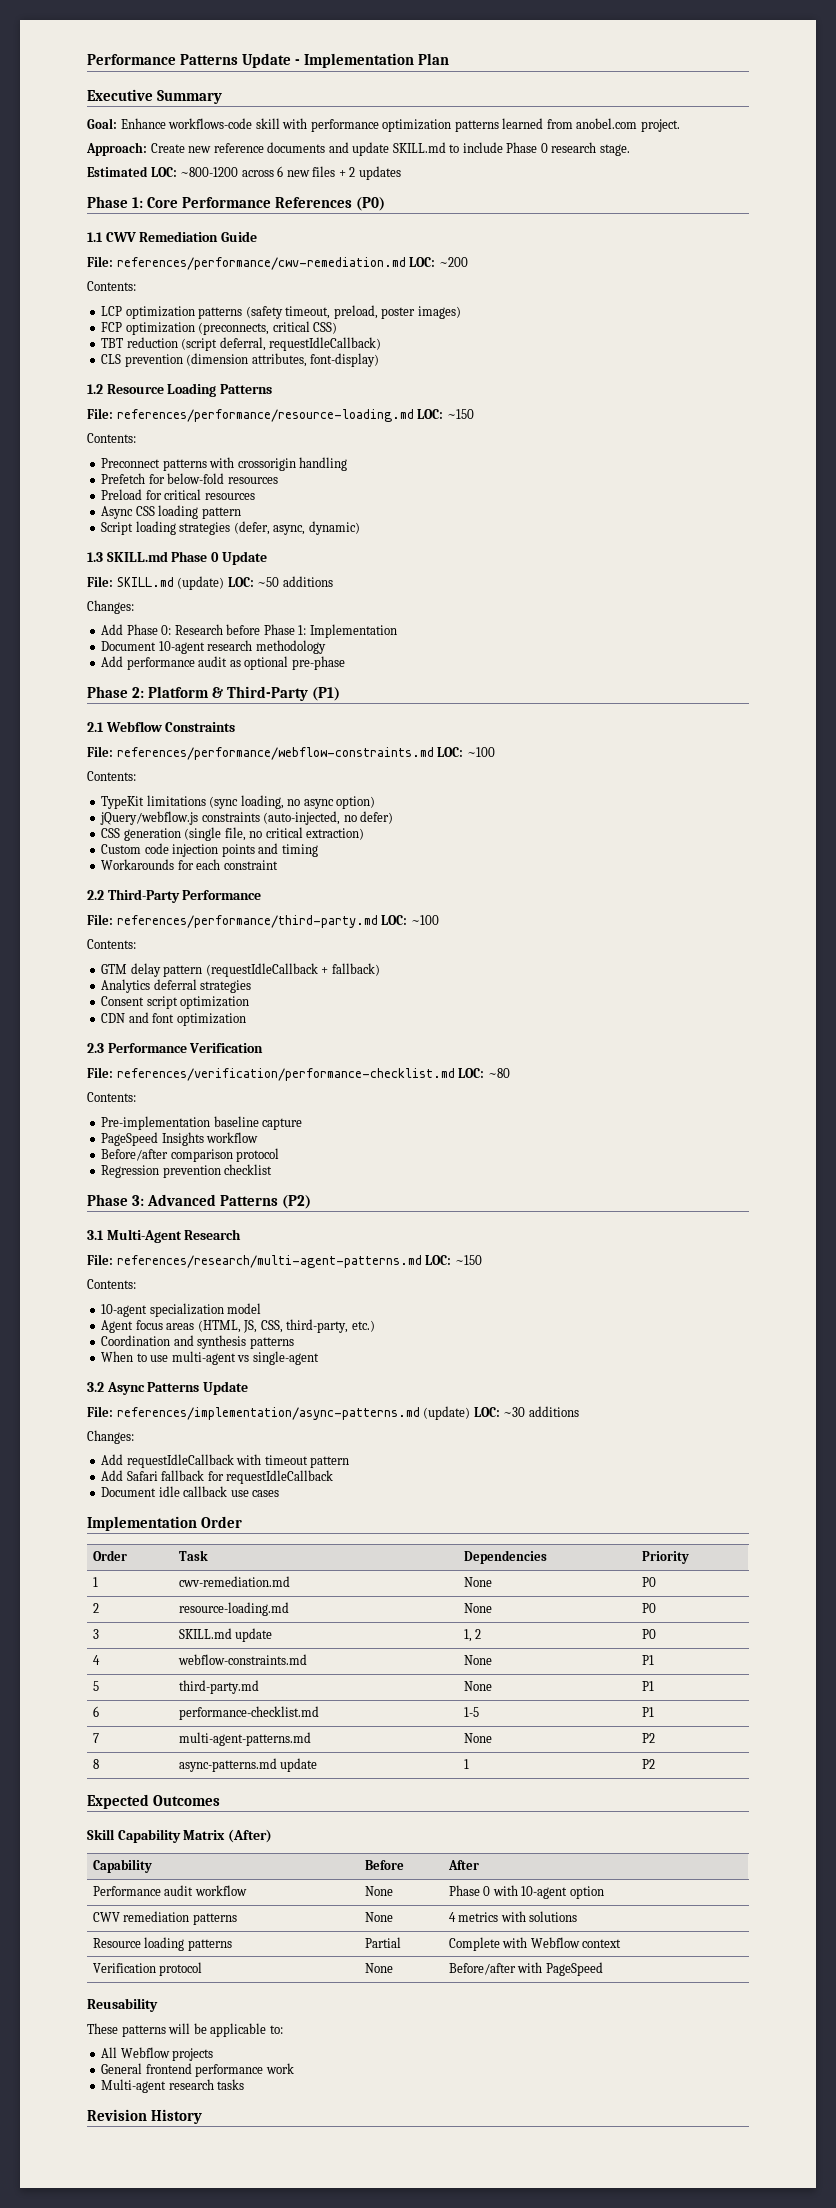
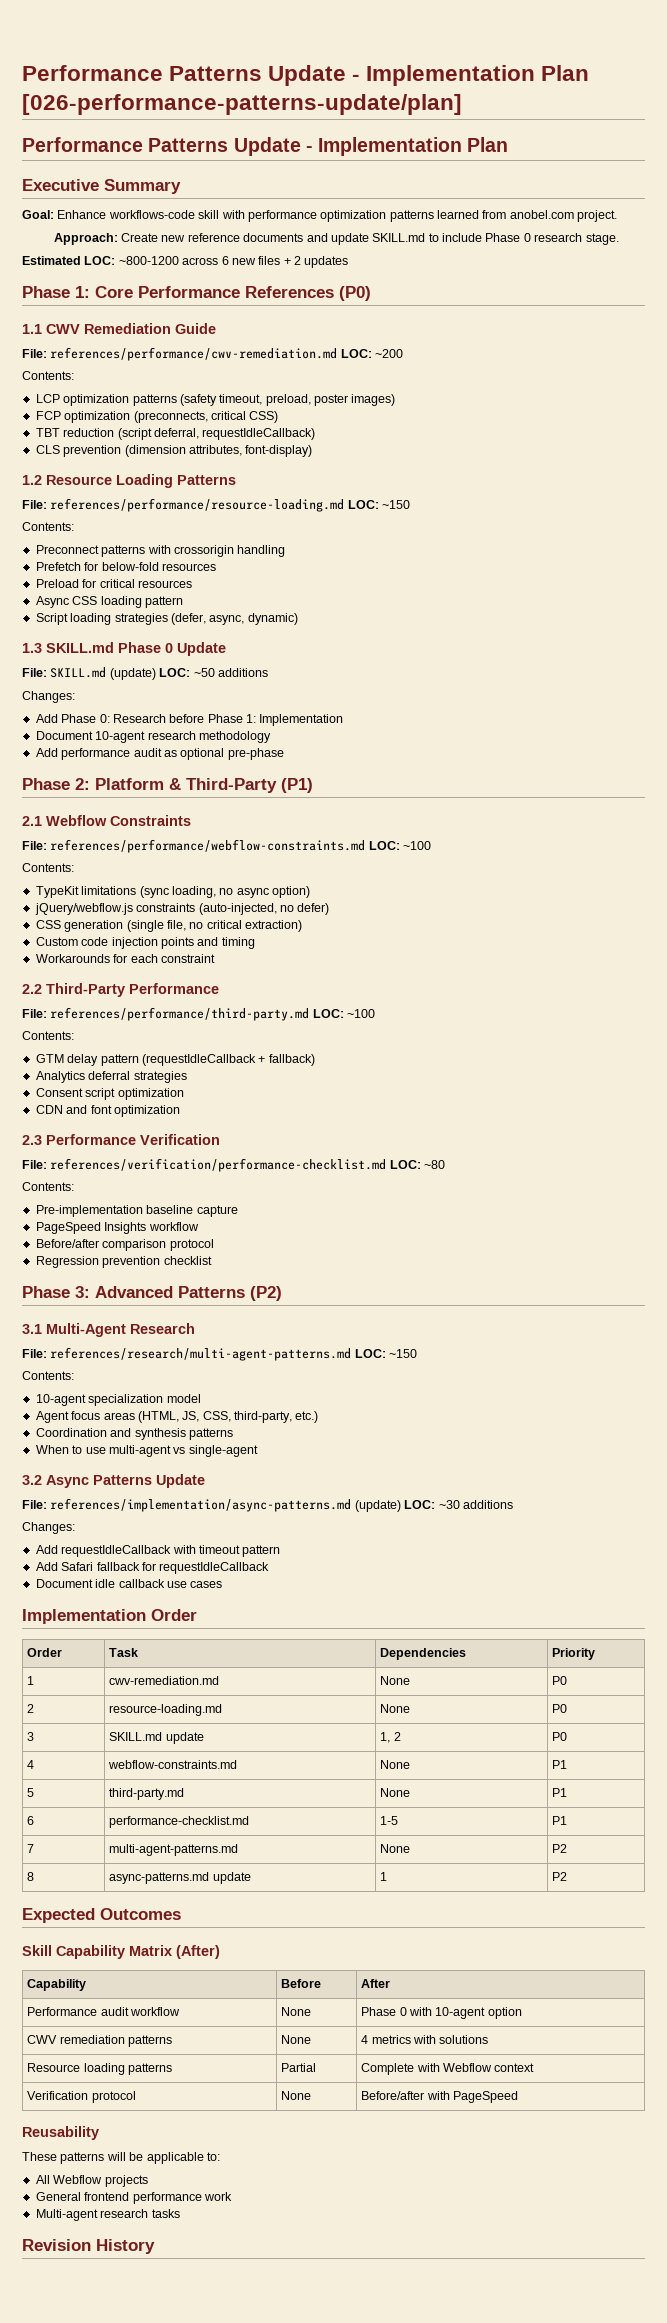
+ Performance Patterns Update - Implementation Plan [026-performance-patterns-update/plan]

